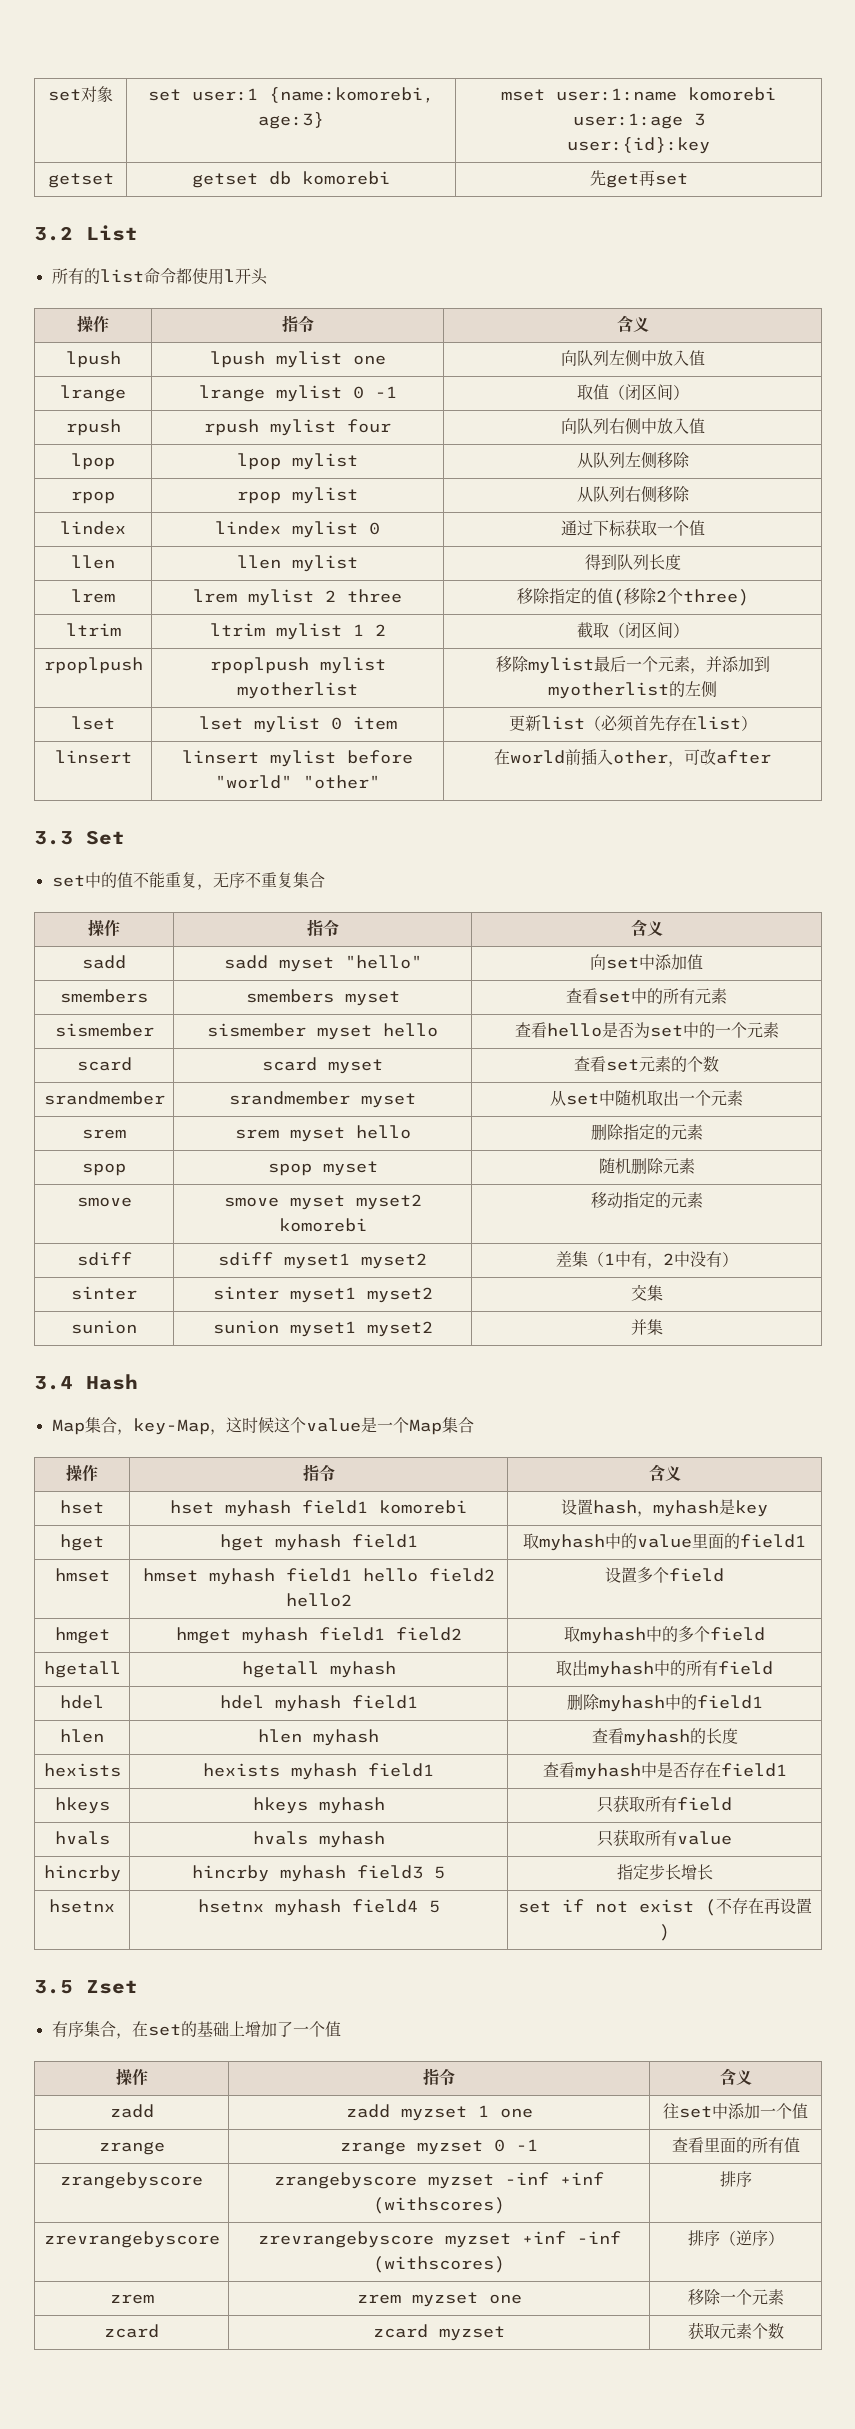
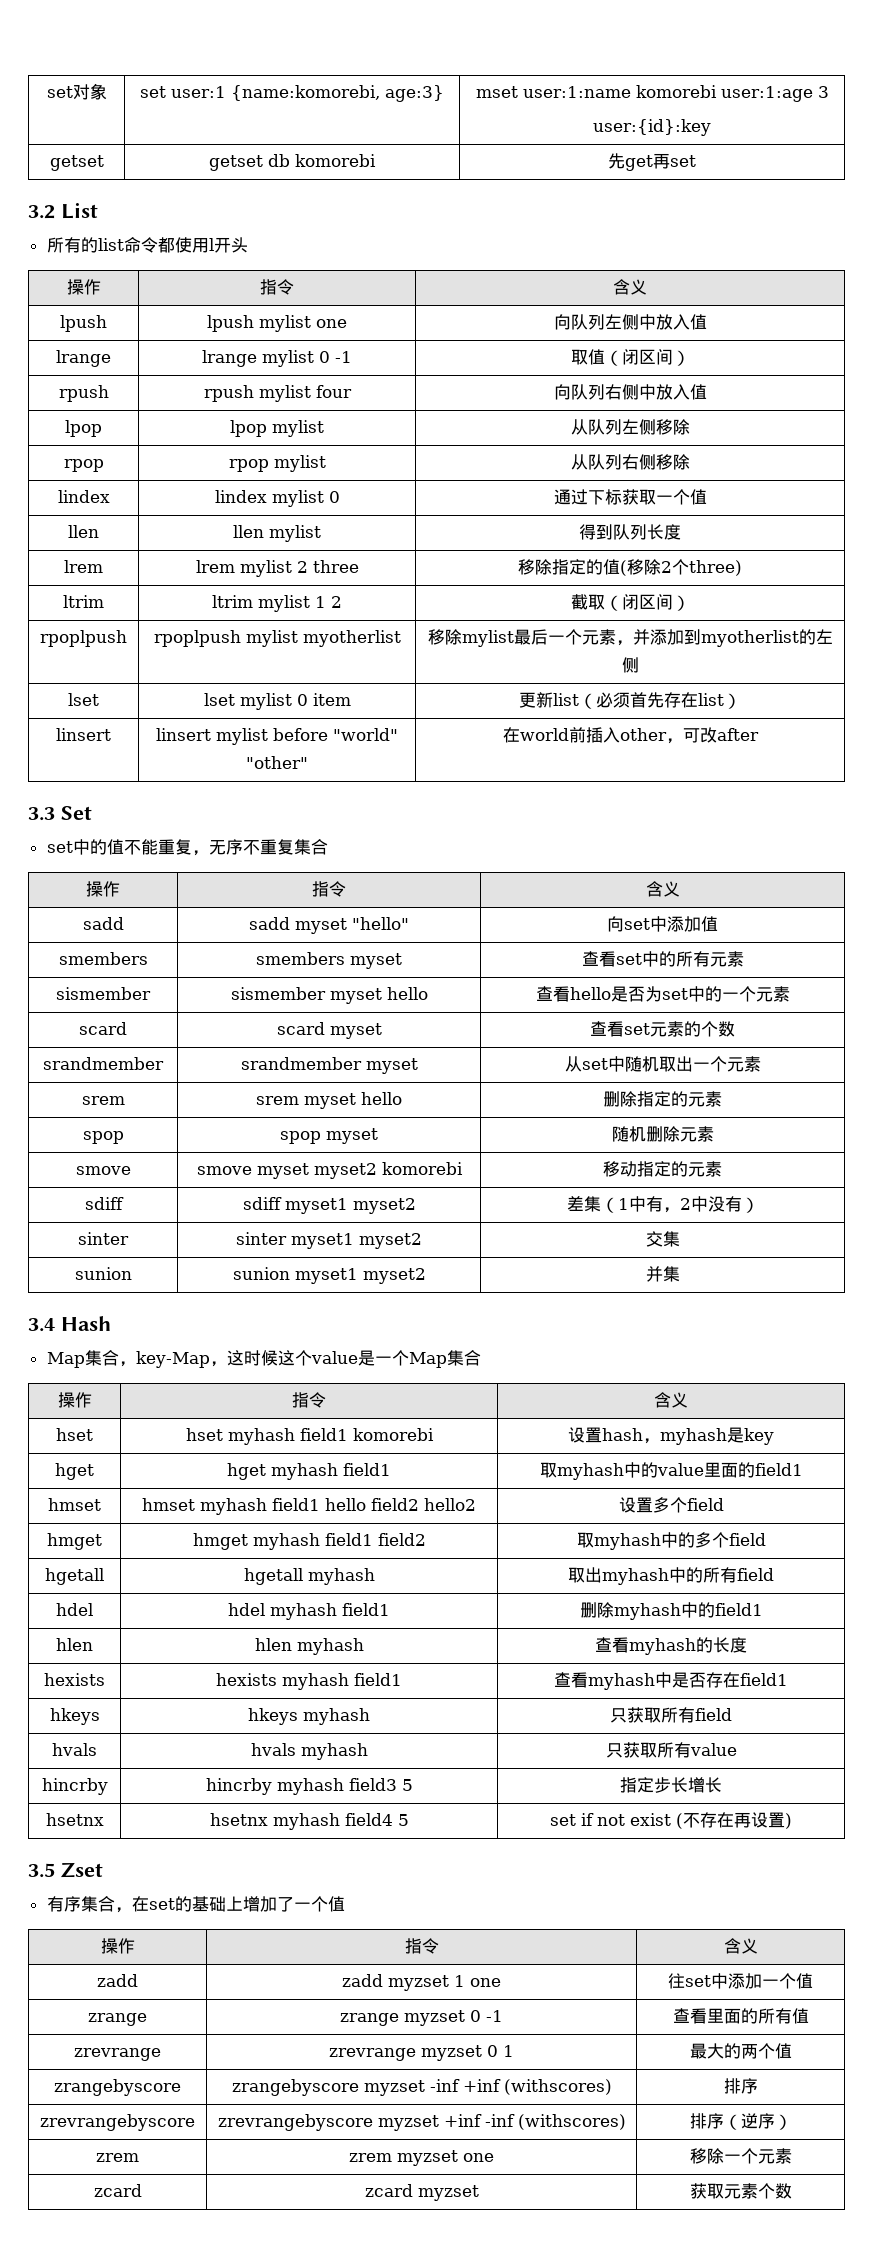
+ zrevrange | zrevrange myzset 0 1 | 最大的两个值

